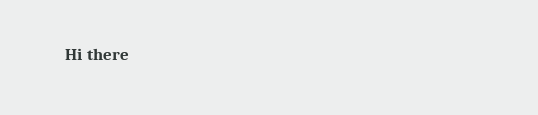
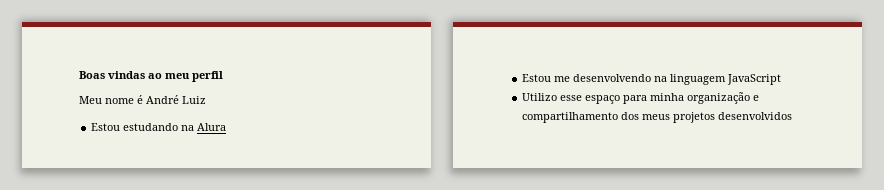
- Hi there
+ Boas vindas ao meu perfil
+ Meu nome é André Luiz
+ Estou estudando na Alura
+ Estou me desenvolvendo na linguagem JavaScript
+ Utilizo esse espaço para minha organização e compartilhamento dos meus projetos desenvolvidos

